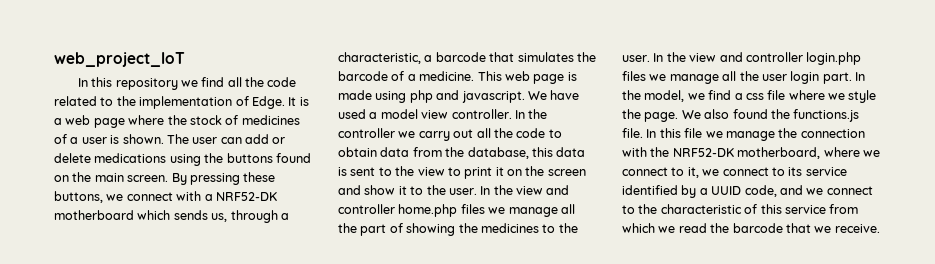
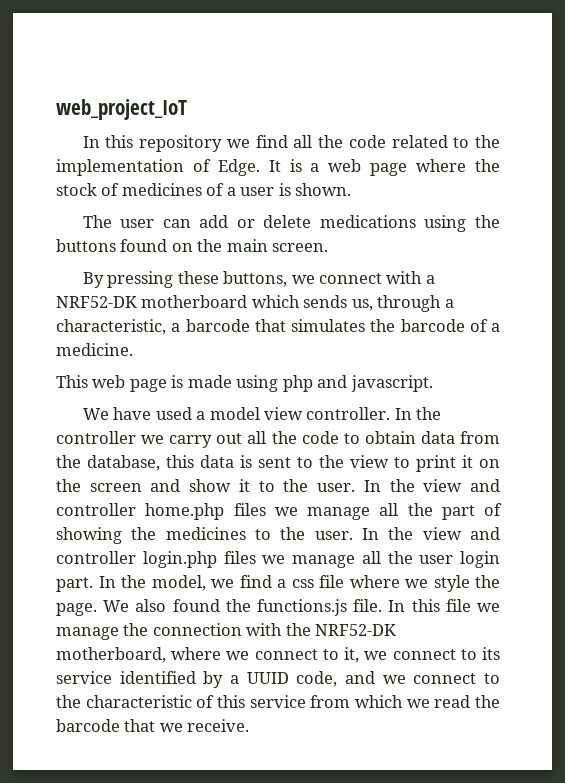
- It is a web page where the stock of medicines of a user is shown. The user can add or delete medications using the buttons found on the main screen. By pressing these buttons, we connect with a NRF52-DK motherboard which sends us, through a characteristic, a barcode that simulates the barcode of a medicine. This web page is made using php and javascript. We have used a model view controller.
+ It is a web page where the stock of medicines of a user is shown.
+ The user can add or delete medications using the buttons found on the main screen.
+ By pressing these buttons, we connect with a NRF52-DK motherboard which sends us, through a characteristic, a barcode that simulates the barcode of a medicine.
+ This web page is made using php and javascript.
+ We have used a model view controller.

